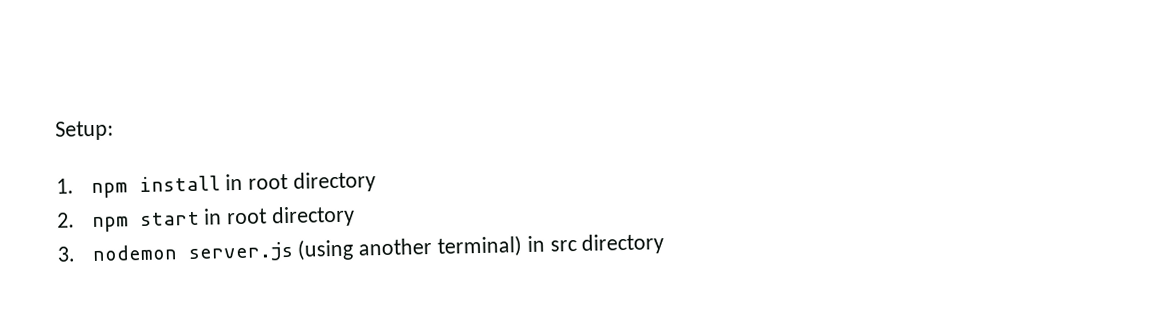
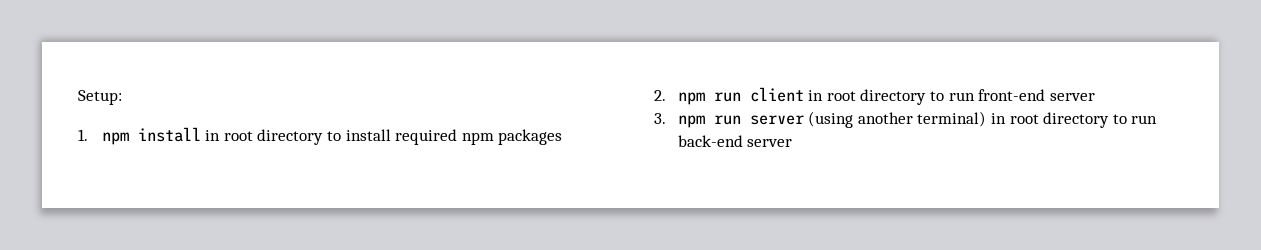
- 1. npm install in root directory
+ 1. npm install in root directory to install required npm packages
- 2. npm start in root directory
- 3. nodemon server.js (using another terminal) in src directory
+ 2. npm run client in root directory to run front-end server
+ 3. npm run server (using another terminal) in root directory to run back-end server

